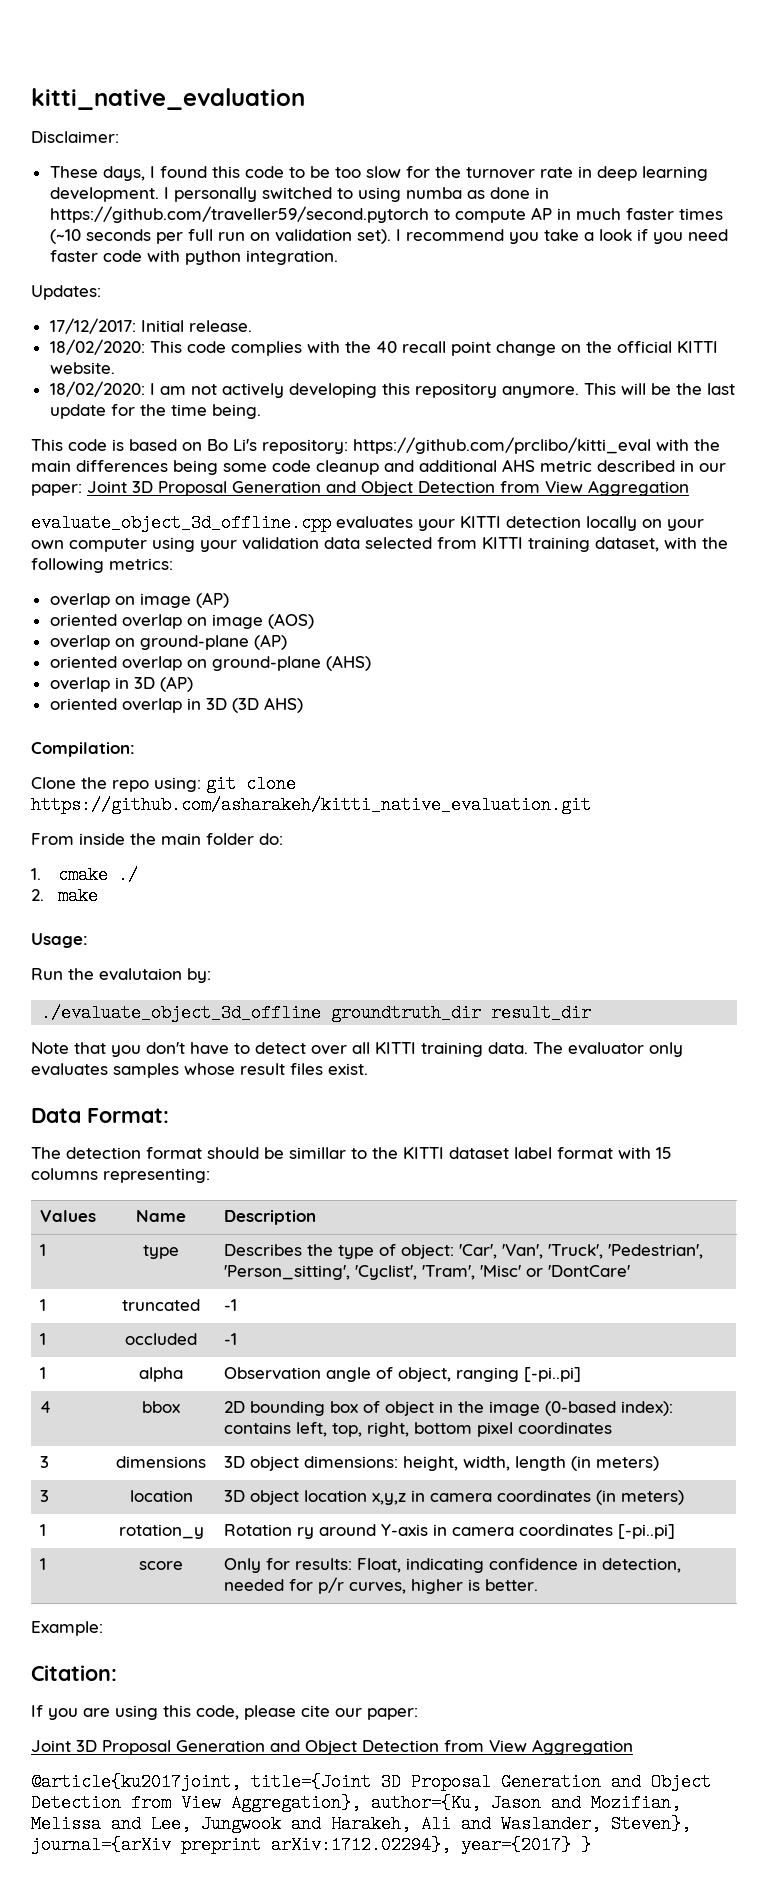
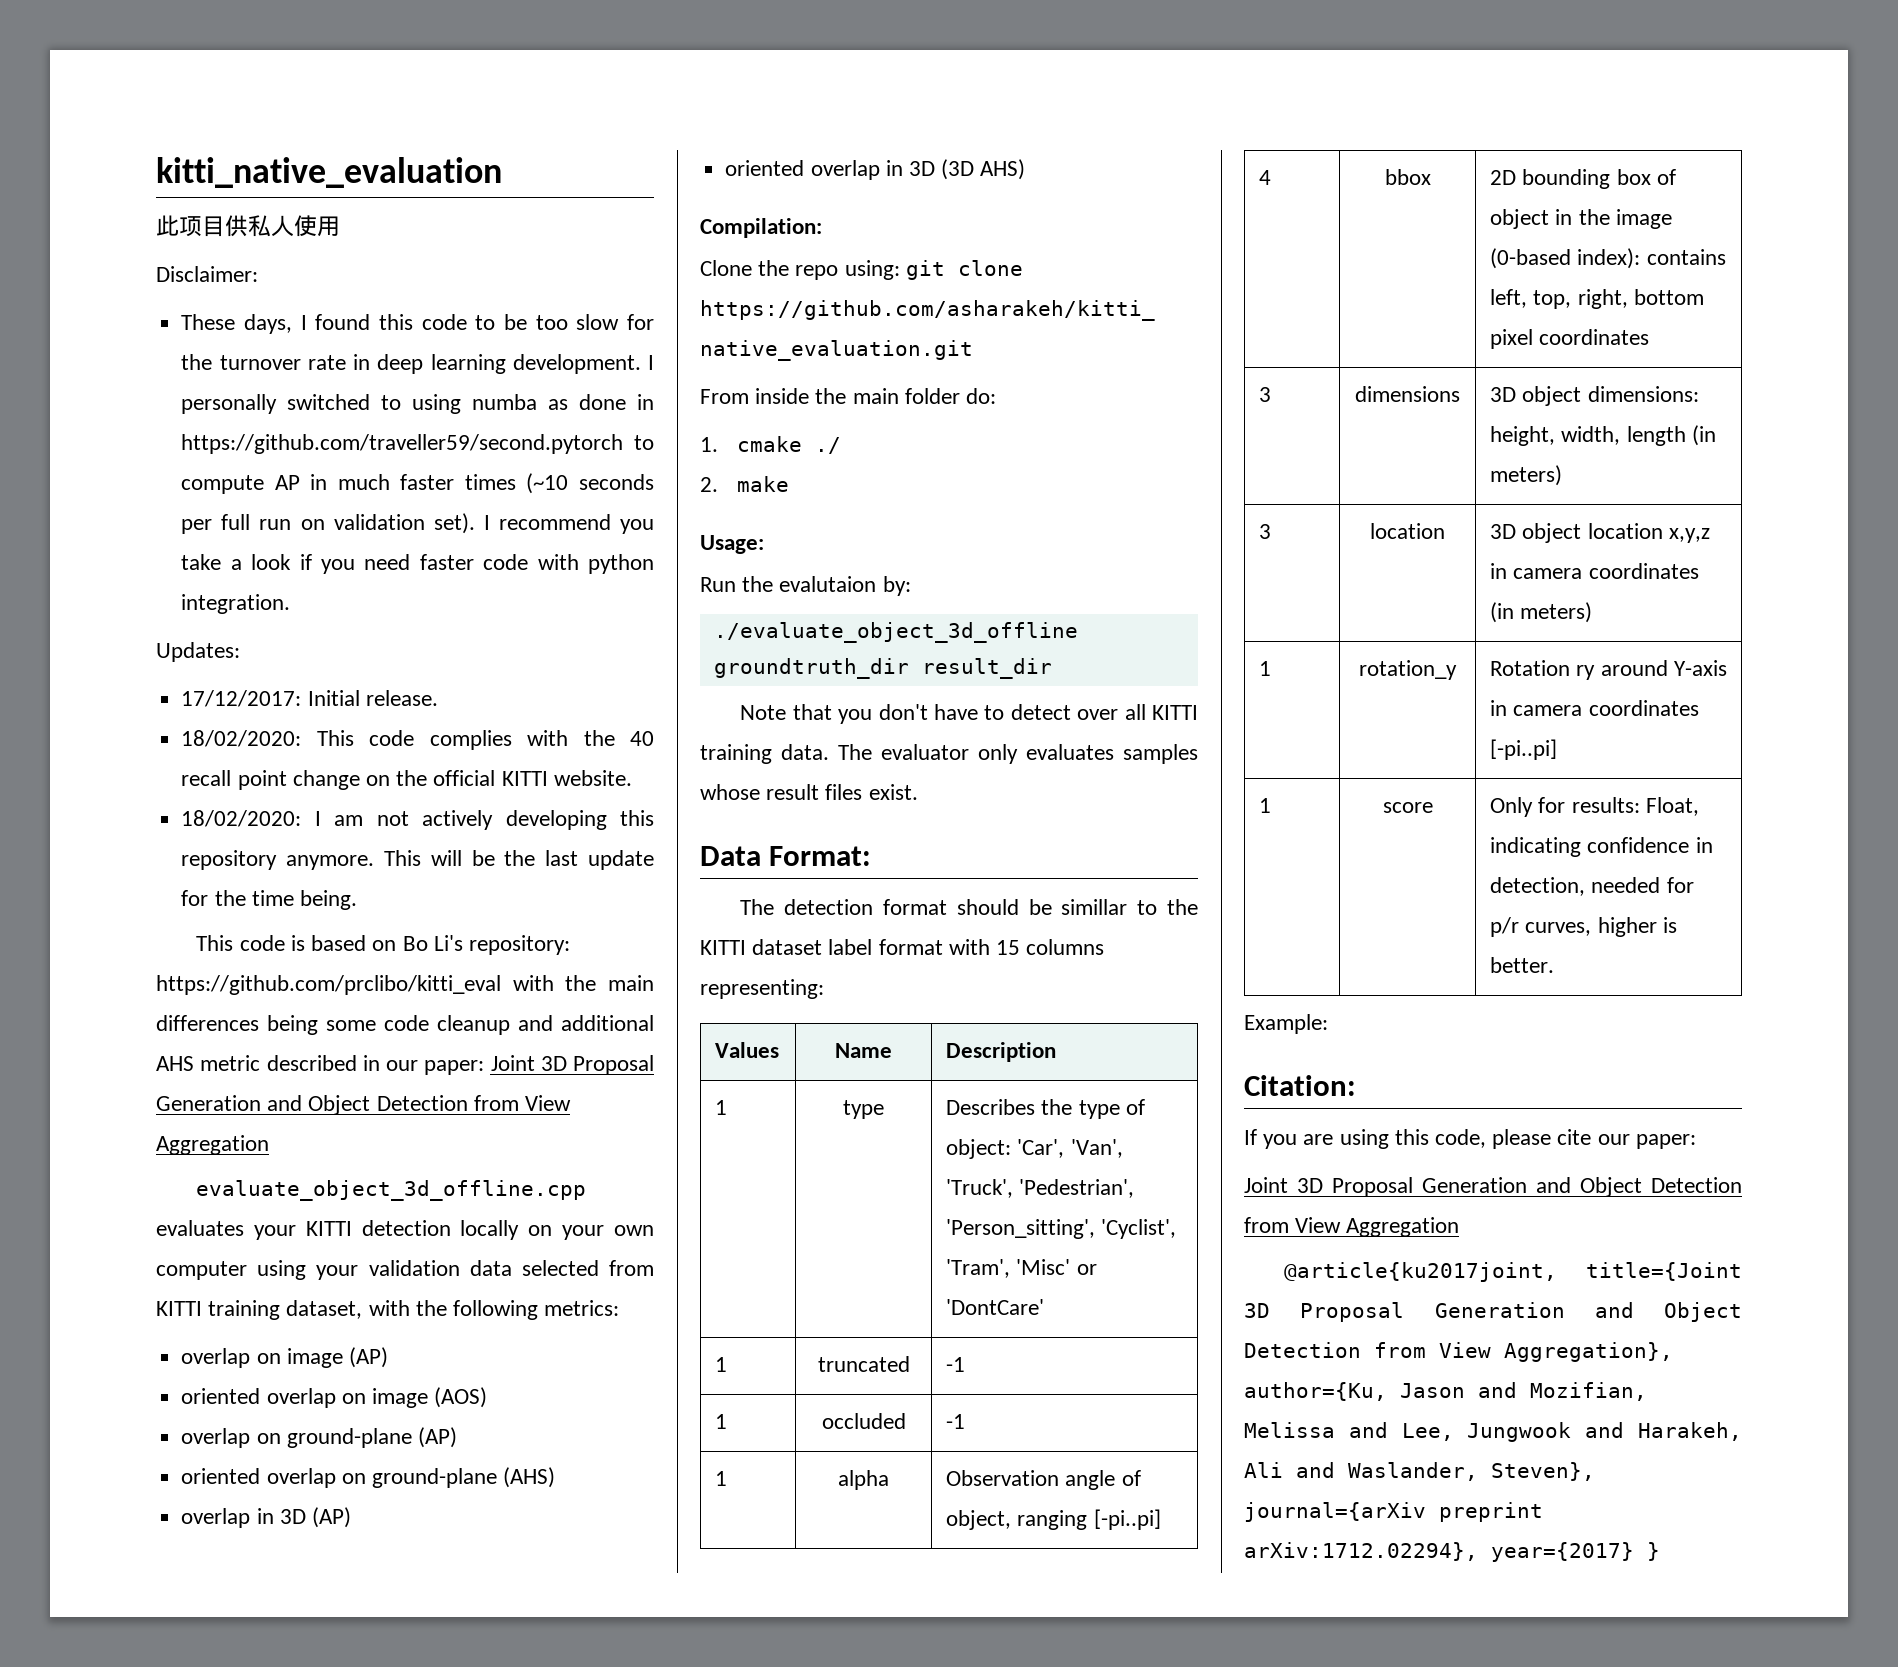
+ 此项目供私人使用

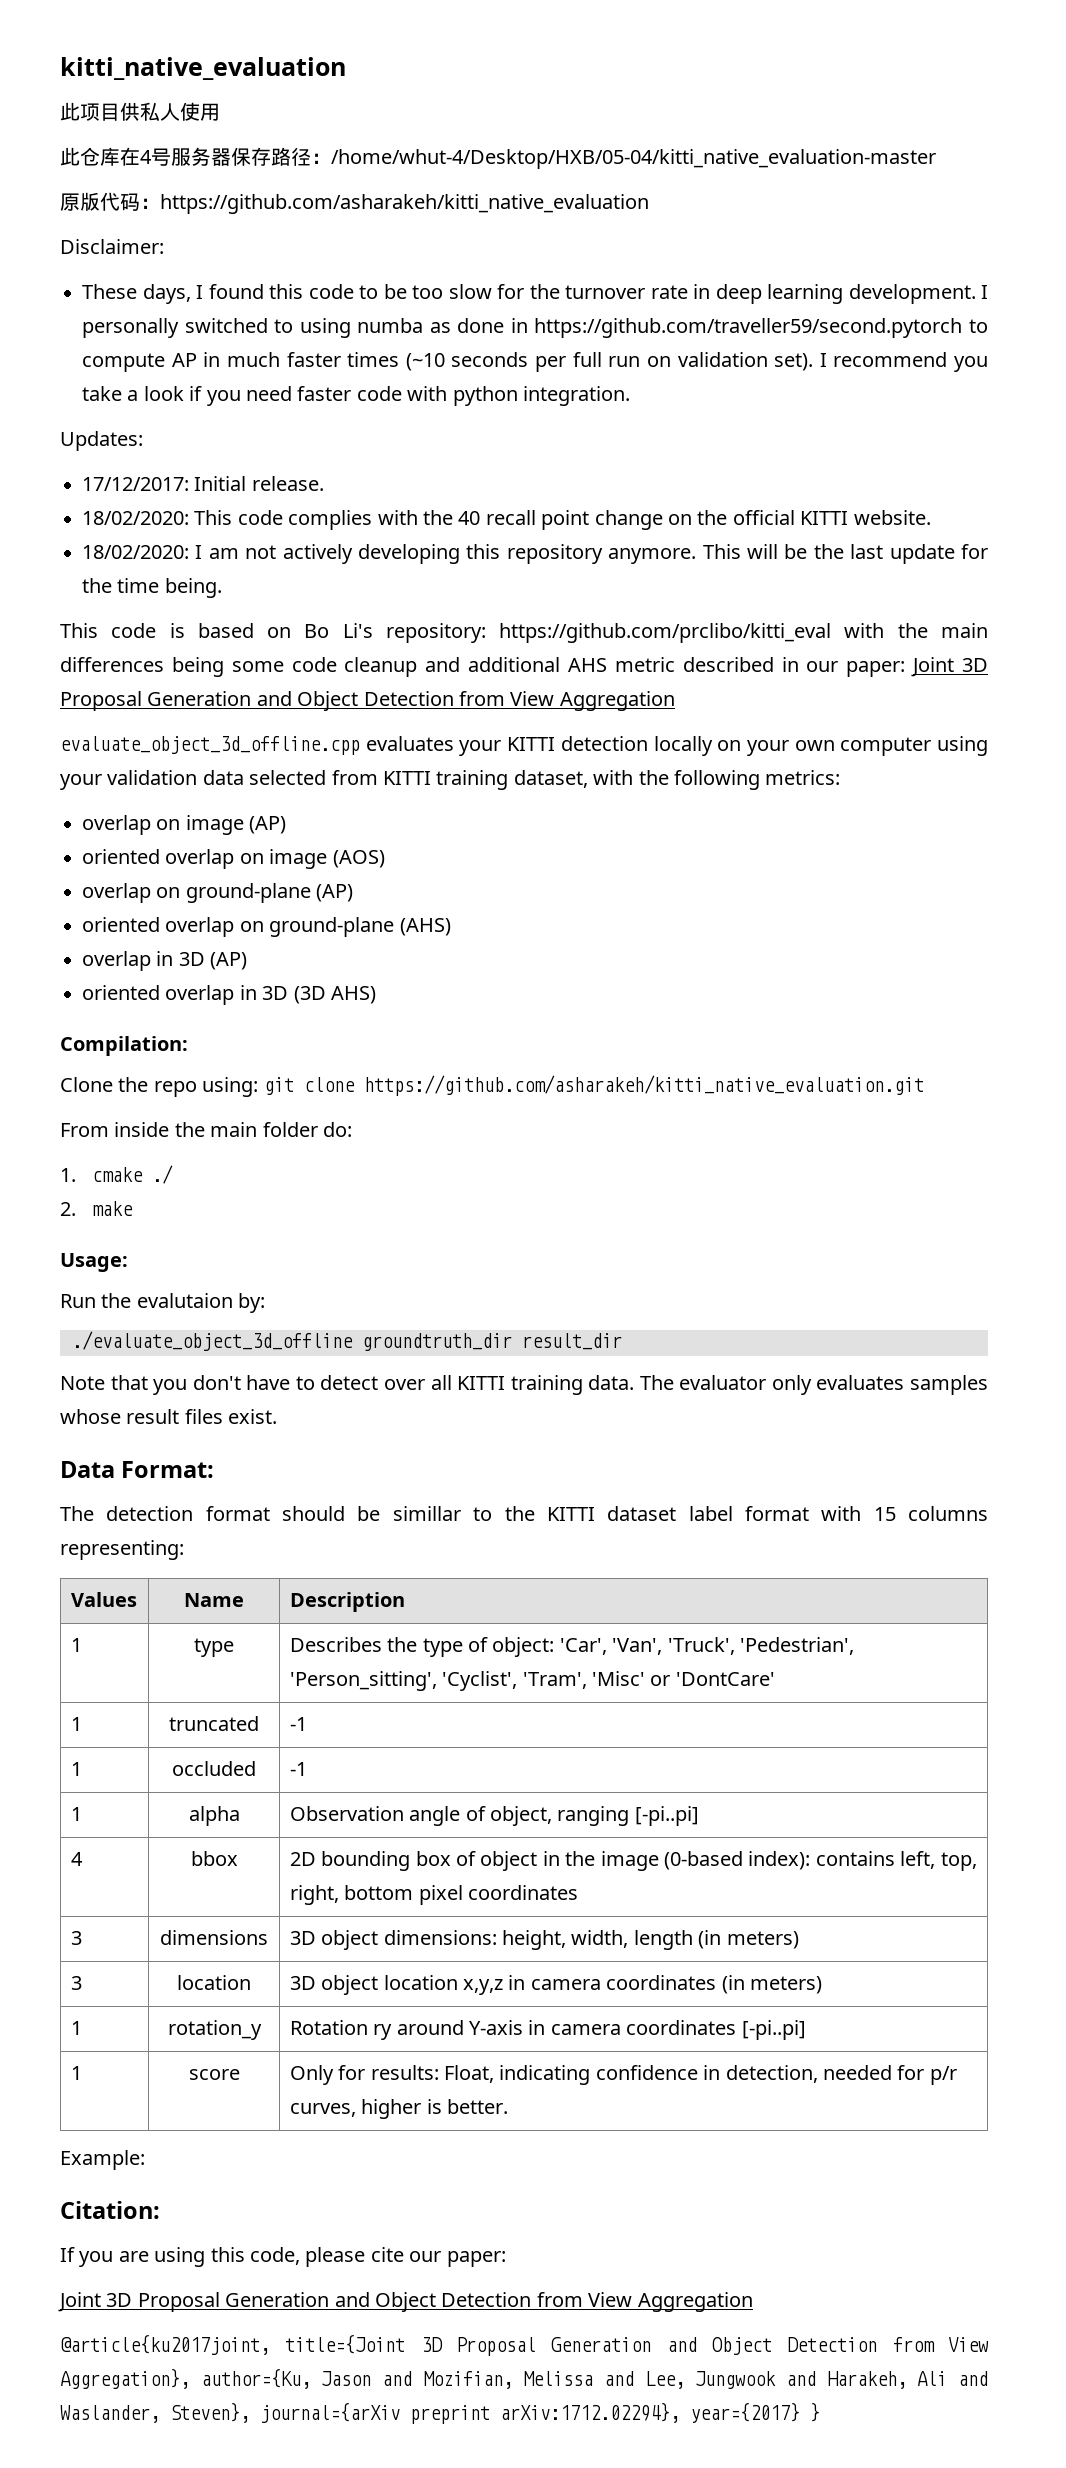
+ 此仓库在4号服务器保存路径：/home/whut-4/Desktop/HXB/05-04/kitti_native_evaluation-master
+ 原版代码：https://github.com/asharakeh/kitti_native_evaluation

